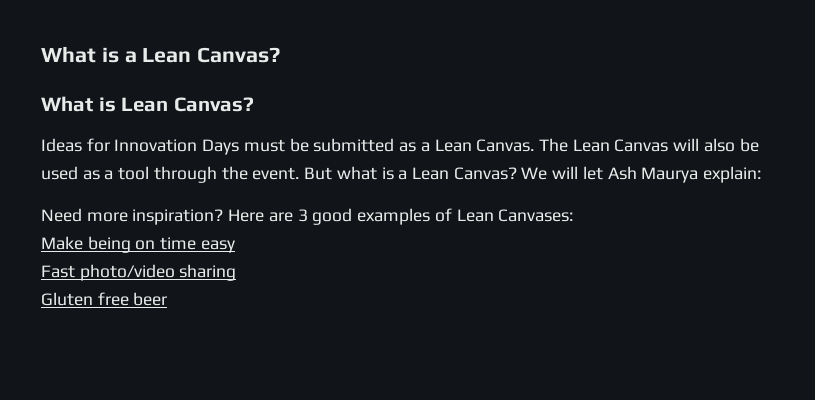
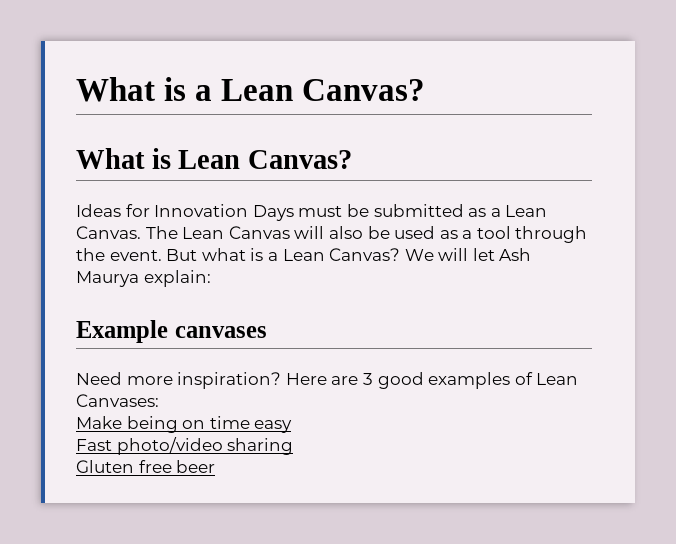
+ Example canvases

